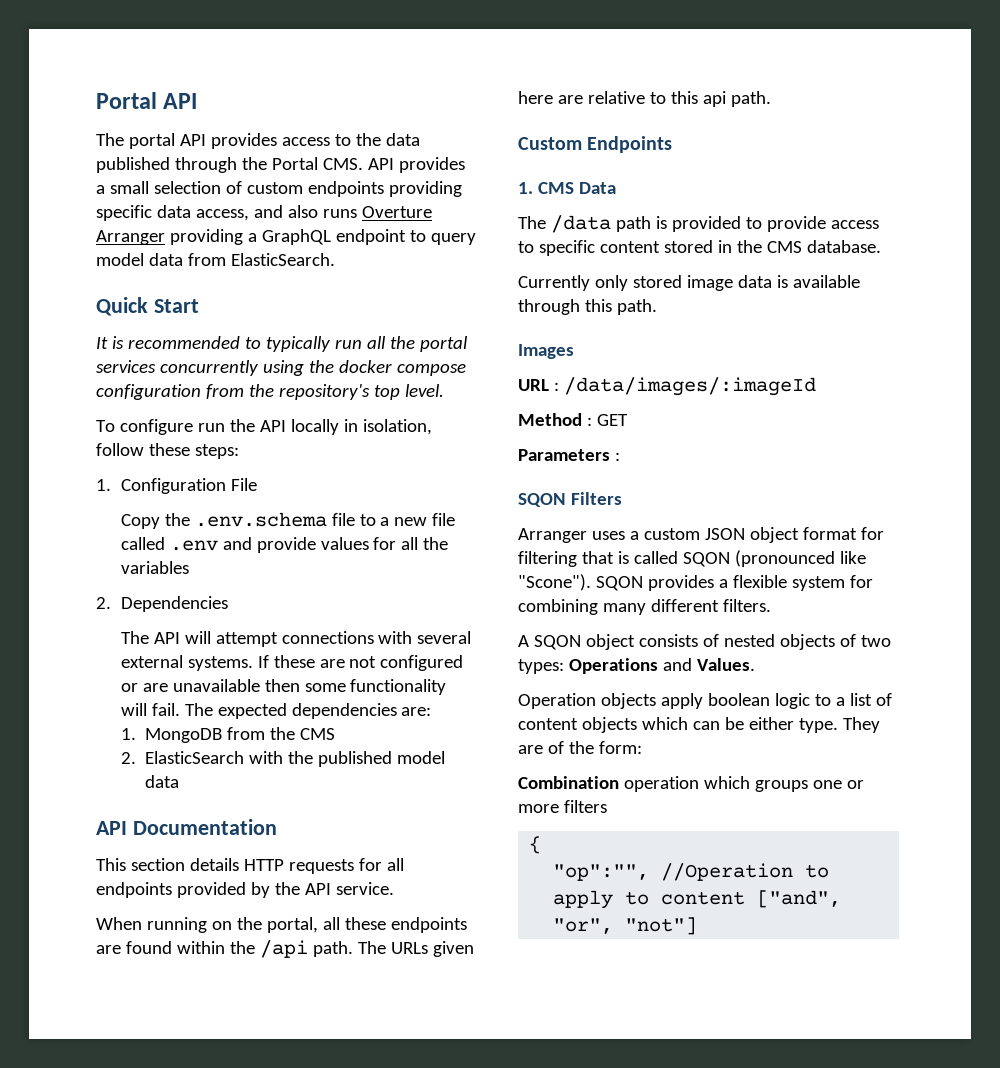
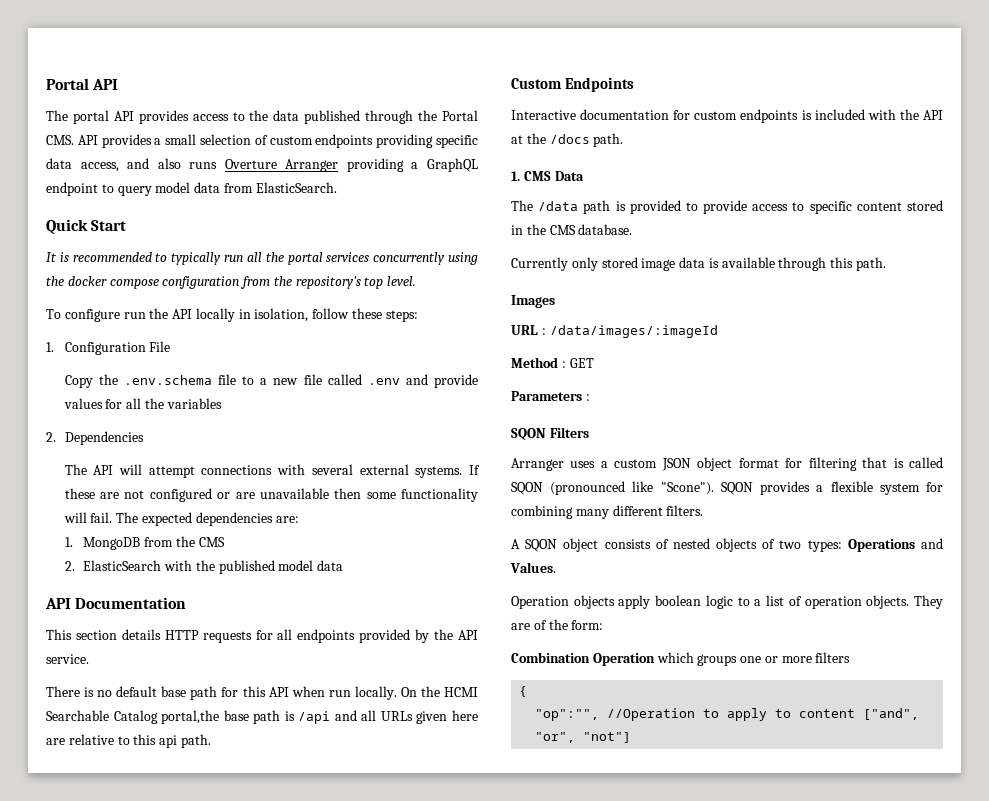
- When running on the portal, all these endpoints are found within the /api path. The URLs given here are relative to this api path.
+ There is no default base path for this API when run locally. On the HCMI Searchable Catalog portal,the base path is /api and all URLs given here are relative to this api path.
+ Interactive documentation for custom endpoints is included with the API at the /docs path.
- Operation objects apply boolean logic to a list of content objects which can be either type.
+ Operation objects apply boolean logic to a list of operation objects.
- Combination operation which groups one or more filters
+ Combination Operation which groups one or more filters

